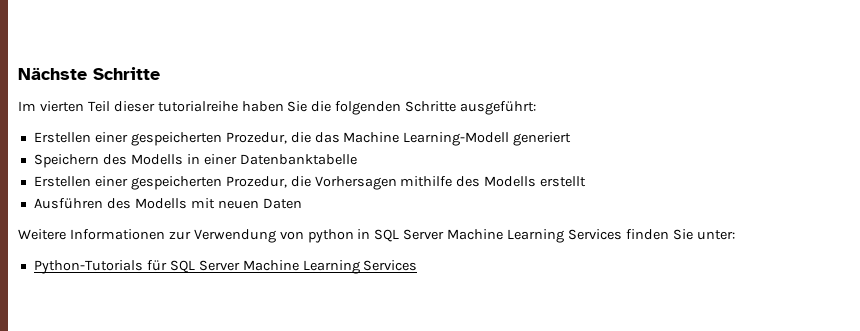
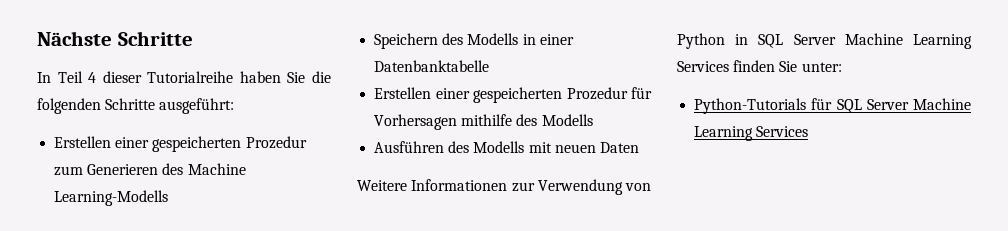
- Im vierten Teil dieser tutorialreihe haben Sie die folgenden Schritte ausgeführt:
+ In Teil 4 dieser Tutorialreihe haben Sie die folgenden Schritte ausgeführt:
- Erstellen einer gespeicherten Prozedur, die das Machine Learning-Modell generiert
+ Erstellen einer gespeicherten Prozedur zum Generieren des Machine Learning-Modells
- Erstellen einer gespeicherten Prozedur, die Vorhersagen mithilfe des Modells erstellt
+ Erstellen einer gespeicherten Prozedur für Vorhersagen mithilfe des Modells
- Weitere Informationen zur Verwendung von python in SQL Server Machine Learning Services finden Sie unter:
+ Weitere Informationen zur Verwendung von Python in SQL Server Machine Learning Services finden Sie unter:

